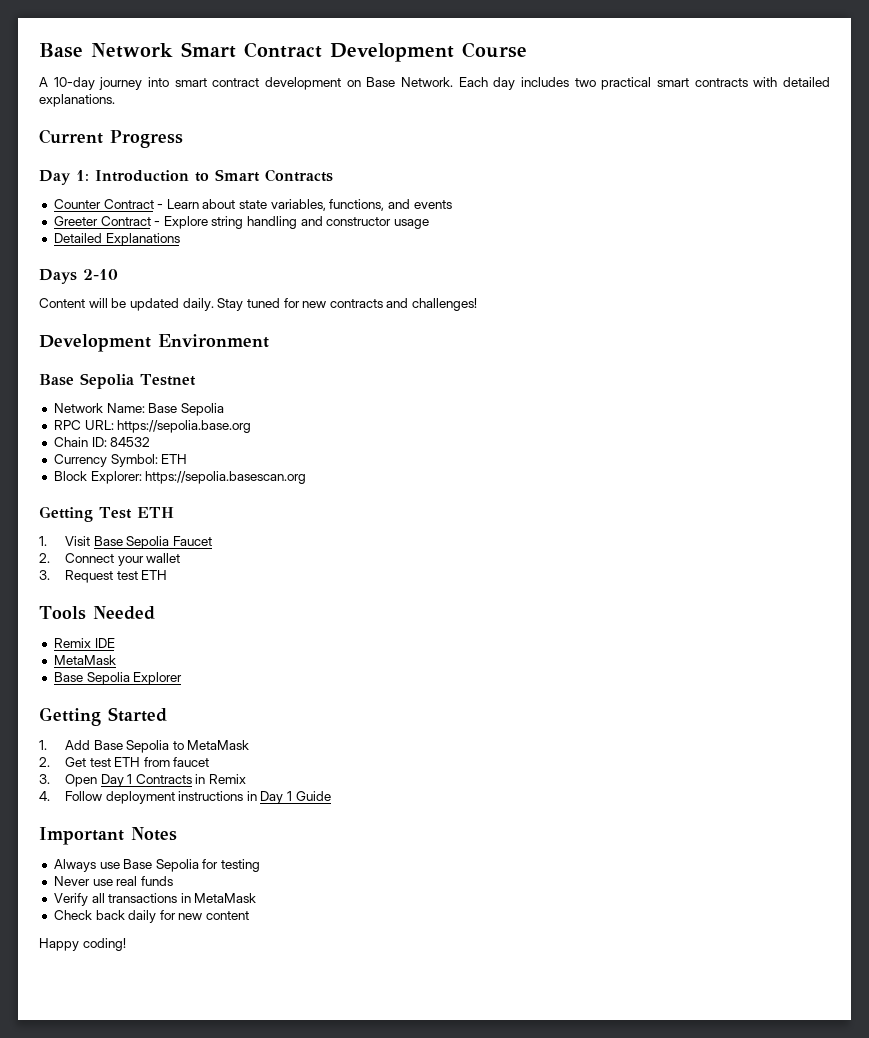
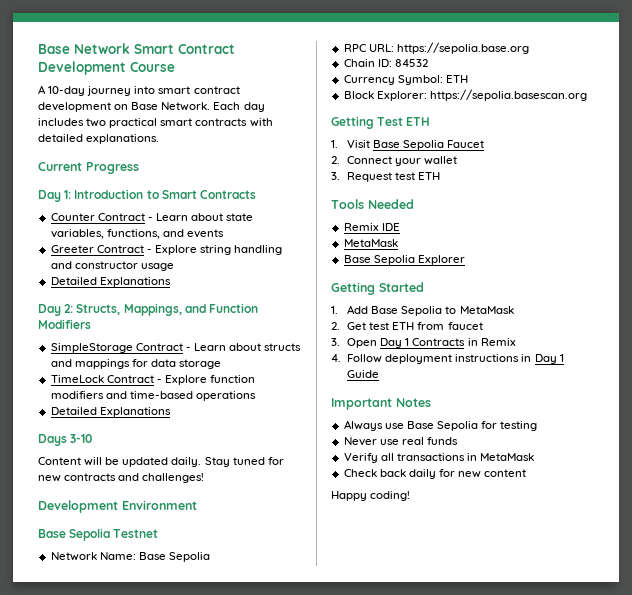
+ Day 2: Structs, Mappings, and Function Modifiers
+ SimpleStorage Contract - Learn about structs and mappings for data storage
+ TimeLock Contract - Explore function modifiers and time-based operations
+ Detailed Explanations
- Days 2-10
+ Days 3-10

